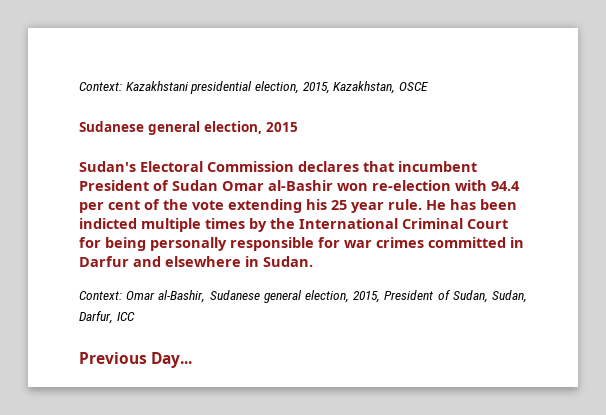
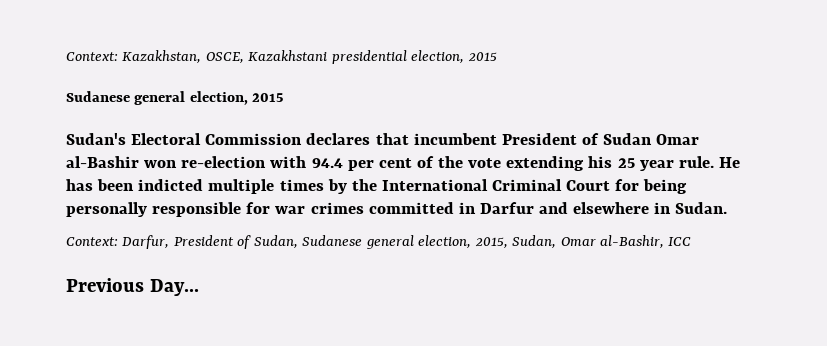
- Context: Kazakhstani presidential election, 2015, Kazakhstan, OSCE
+ Context: Kazakhstan, OSCE, Kazakhstani presidential election, 2015
- Context: Omar al-Bashir, Sudanese general election, 2015, President of Sudan, Sudan, Darfur, ICC
+ Context: Darfur, President of Sudan, Sudanese general election, 2015, Sudan, Omar al-Bashir, ICC

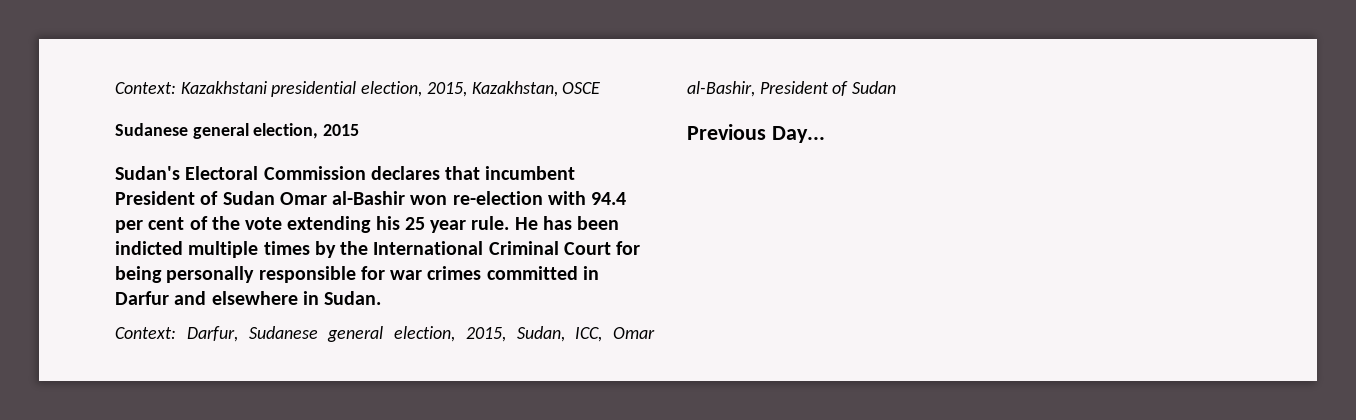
- Context: Kazakhstan, OSCE, Kazakhstani presidential election, 2015
+ Context: Kazakhstani presidential election, 2015, Kazakhstan, OSCE
- Context: Darfur, President of Sudan, Sudanese general election, 2015, Sudan, Omar al-Bashir, ICC
+ Context: Darfur, Sudanese general election, 2015, Sudan, ICC, Omar al-Bashir, President of Sudan

